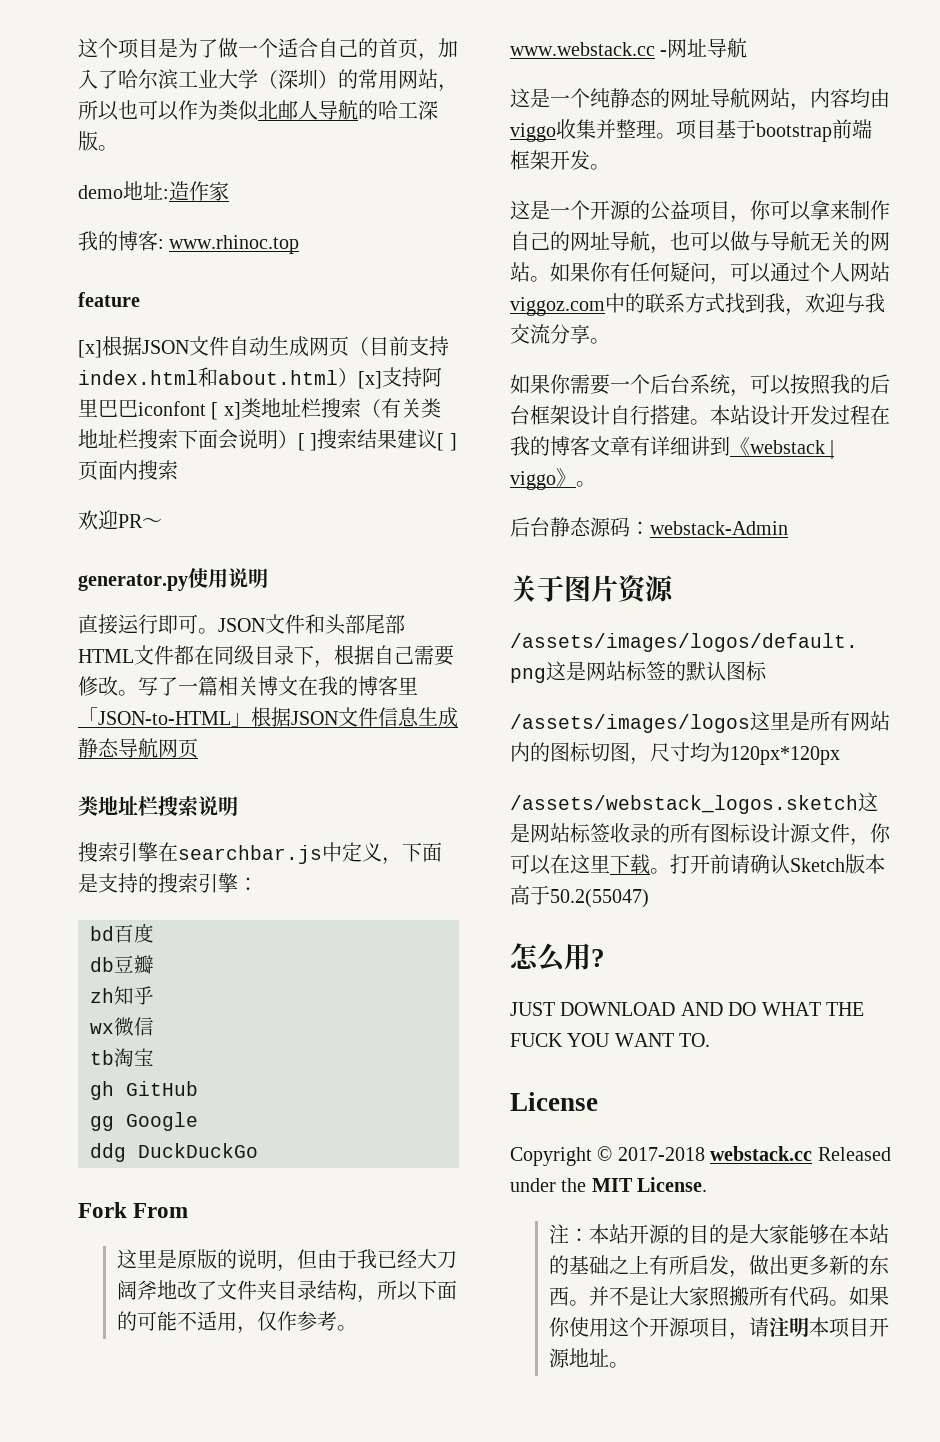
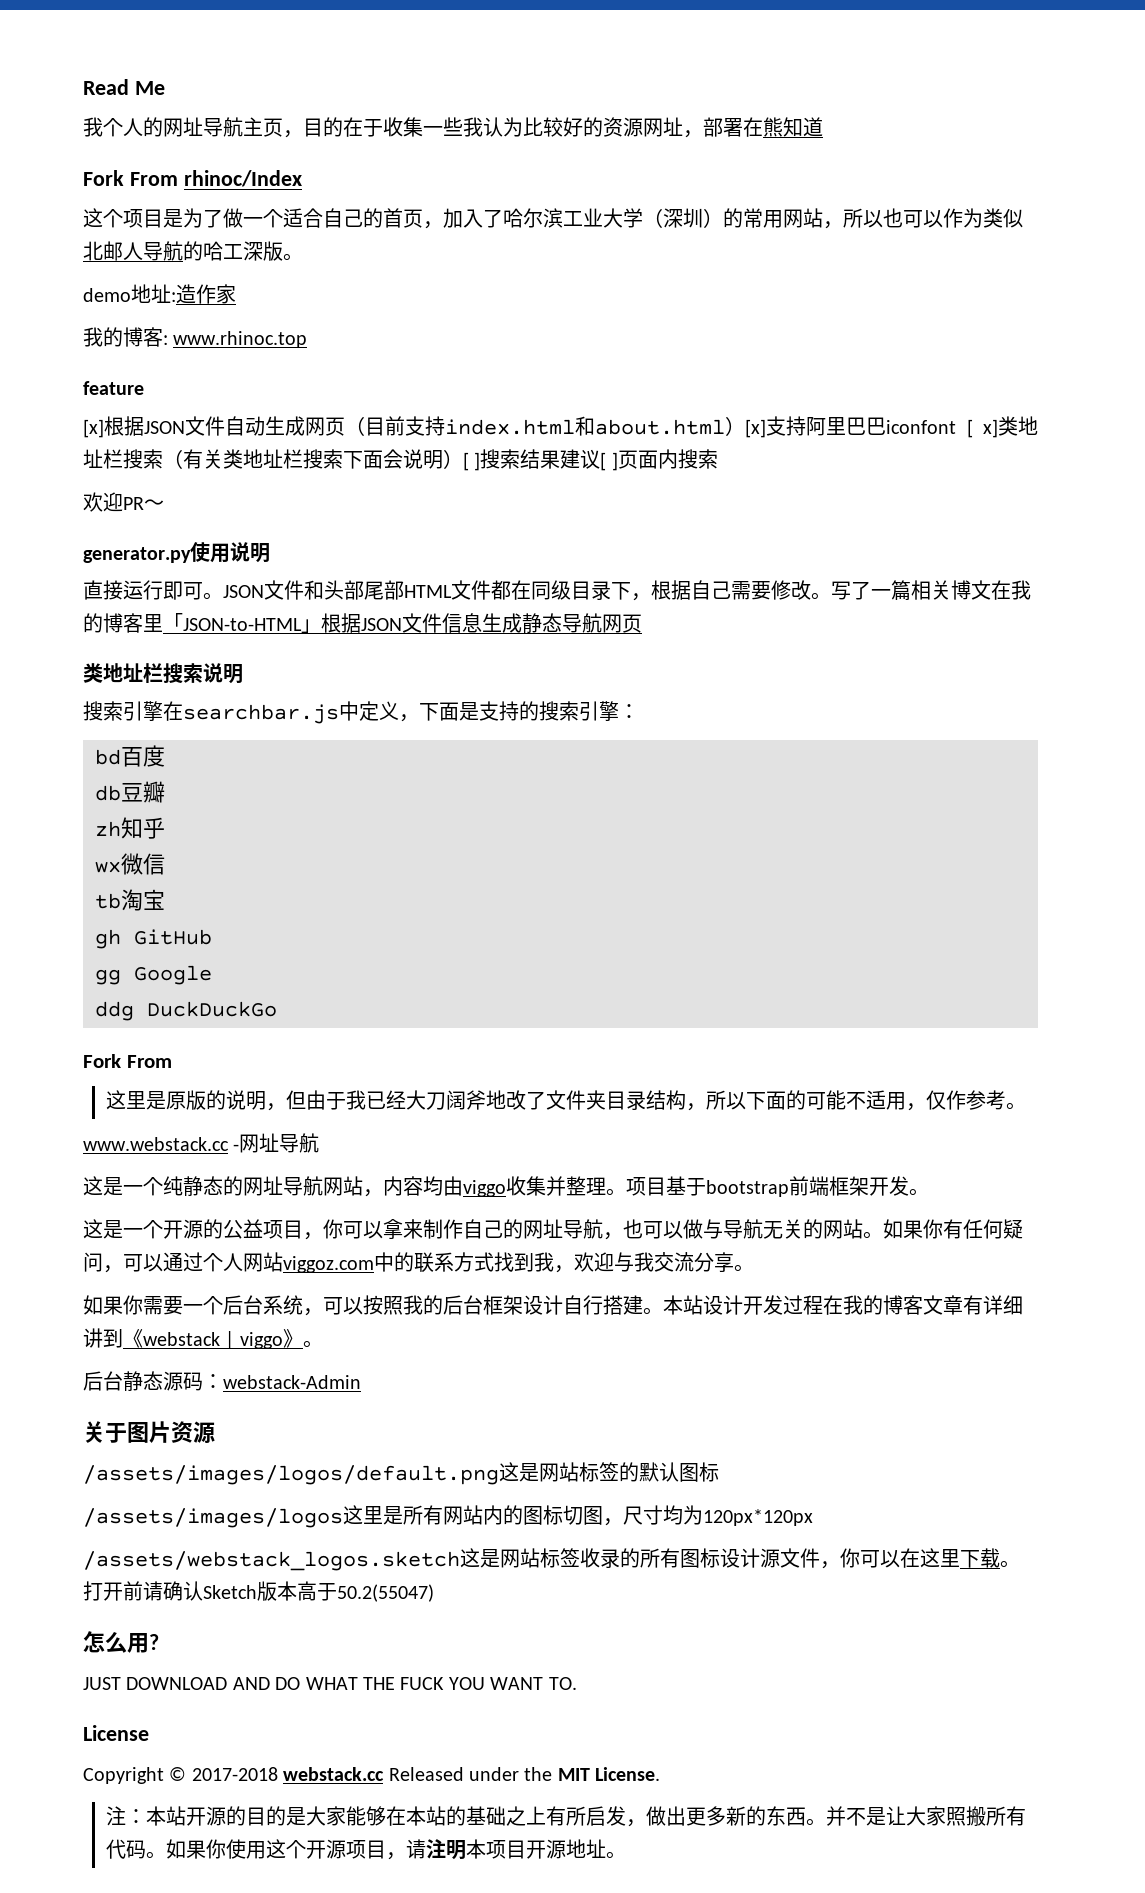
+ Read Me
+ 我个人的网址导航主页，目的在于收集一些我认为比较好的资源网址，部署在熊知道
+ Fork From rhinoc/Index

